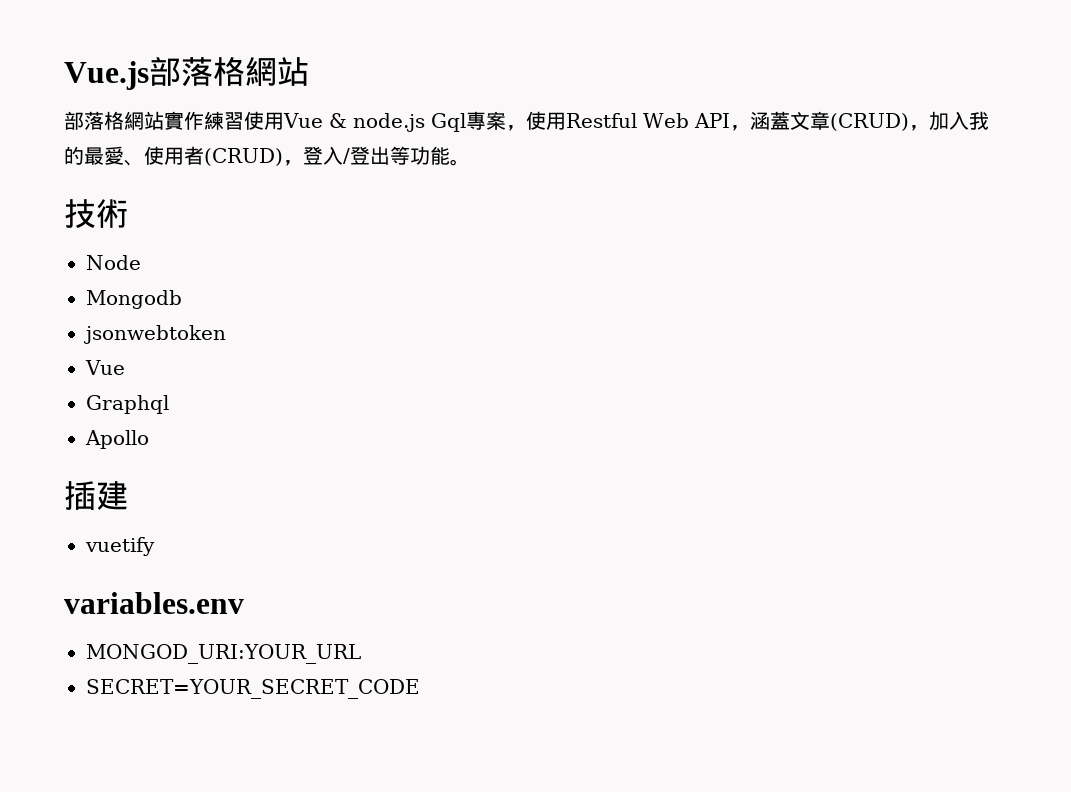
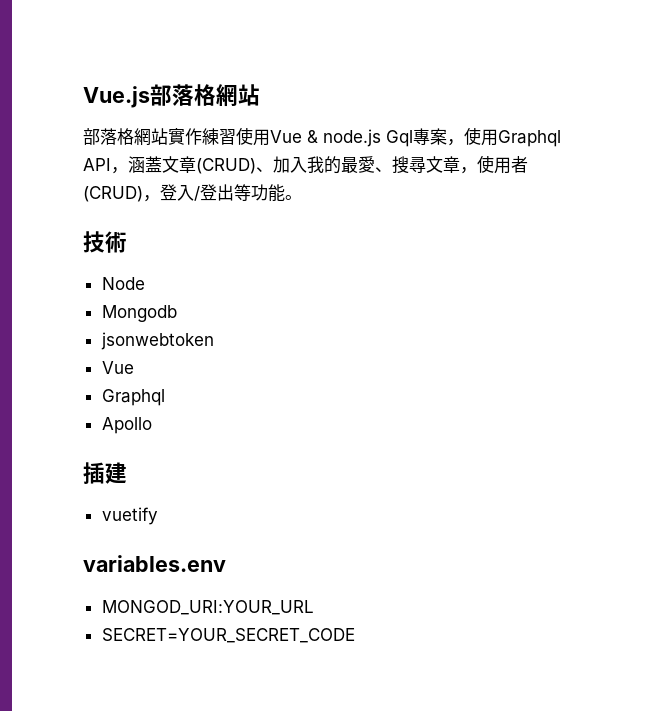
- 部落格網站實作練習使用Vue & node.js Gql專案，使用Restful Web API，涵蓋文章(CRUD)，加入我的最愛、使用者(CRUD)，登入/登出等功能。
+ 部落格網站實作練習使用Vue & node.js Gql專案，使用Graphql API，涵蓋文章(CRUD)、加入我的最愛、搜尋文章，使用者(CRUD)，登入/登出等功能。

